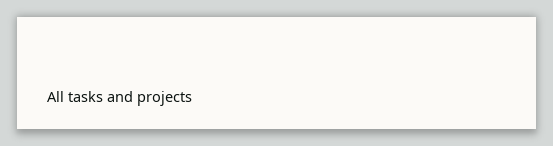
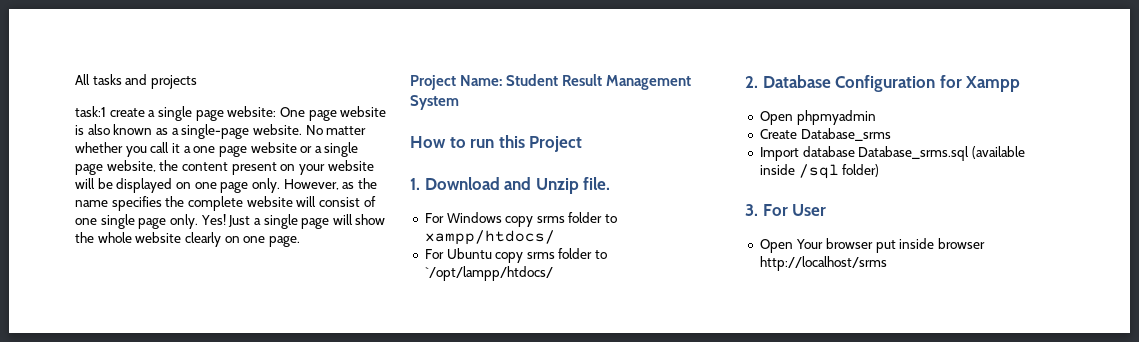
+ task:1 create a single page website: One page website is also known as a single-page website. No matter whether you call it a one page website or a single page website, the content present on your website will be displayed on one page only. However, as the name specifies the complete website will consist of one single page only. Yes! Just a single page will show the whole website clearly on one page.
+ Project Name: Student Result Management System
+ How to run this Project
+ 1. Download and Unzip file.
+ For Windows copy srms folder to xampp/htdocs/
+ For Ubuntu copy srms folder to `/opt/lampp/htdocs/
+ 2. Database Configuration for Xampp
+ Open phpmyadmin
+ Create Database_srms
+ Import database Database_srms.sql (available inside /sql folder)
+ 3. For User
+ Open Your browser put inside browser http://localhost/srms

